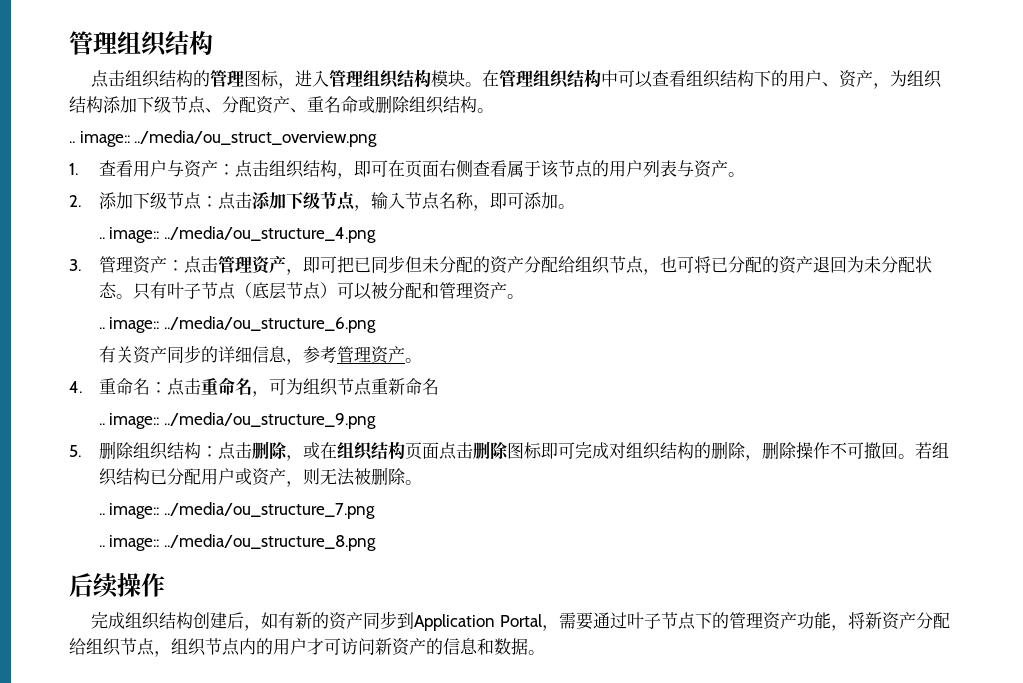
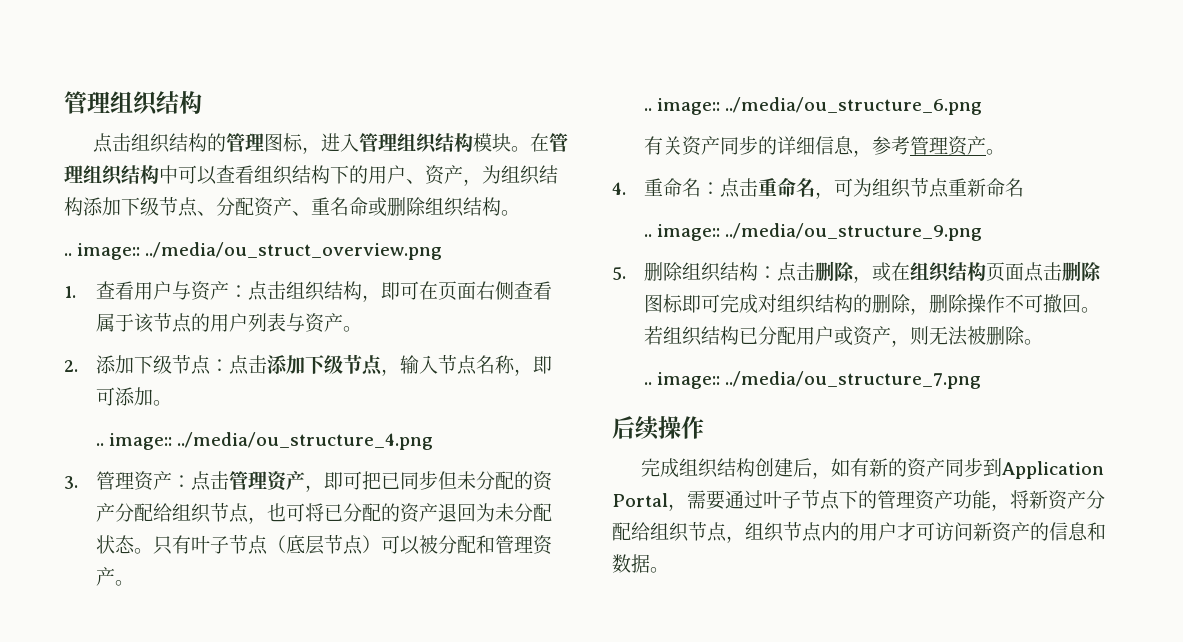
- .. image:: ../media/ou_structure_8.png

